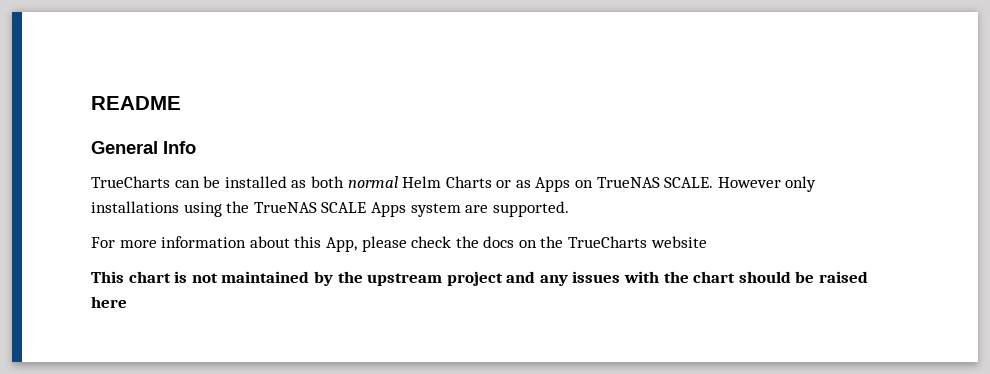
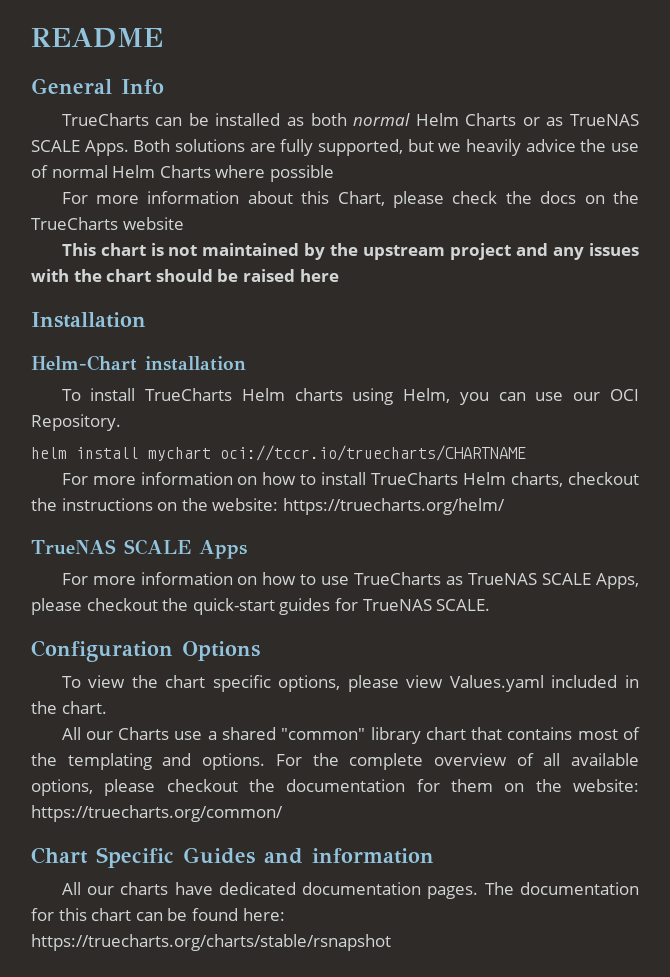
- TrueCharts can be installed as both normal Helm Charts or as Apps on TrueNAS SCALE. However only installations using the TrueNAS SCALE Apps system are supported.
+ TrueCharts can be installed as both normal Helm Charts or as TrueNAS SCALE Apps. Both solutions are fully supported, but we heavily advice the use of normal Helm Charts where possible
- For more information about this App, please check the docs on the TrueCharts website
+ For more information about this Chart, please check the docs on the TrueCharts website
+ Installation
+ Helm-Chart installation
+ To install TrueCharts Helm charts using Helm, you can use our OCI Repository.
+ helm install mychart oci://tccr.io/truecharts/CHARTNAME
+ For more information on how to install TrueCharts Helm charts, checkout the instructions on the website: https://truecharts.org/helm/
+ TrueNAS SCALE Apps
+ For more information on how to use TrueCharts as TrueNAS SCALE Apps, please checkout the quick-start guides for TrueNAS SCALE.
+ Configuration Options
+ To view the chart specific options, please view Values.yaml included in the chart.
+ All our Charts use a shared "common" library chart that contains most of the templating and options. For the complete overview of all available options, please checkout the documentation for them on the website: https://truecharts.org/common/
+ Chart Specific Guides and information
+ All our charts have dedicated documentation pages. The documentation for this chart can be found here: https://truecharts.org/charts/stable/rsnapshot

